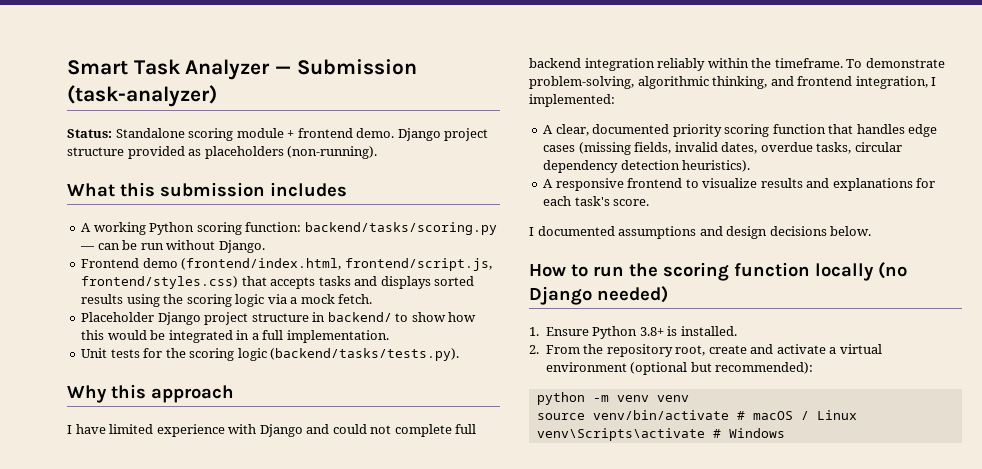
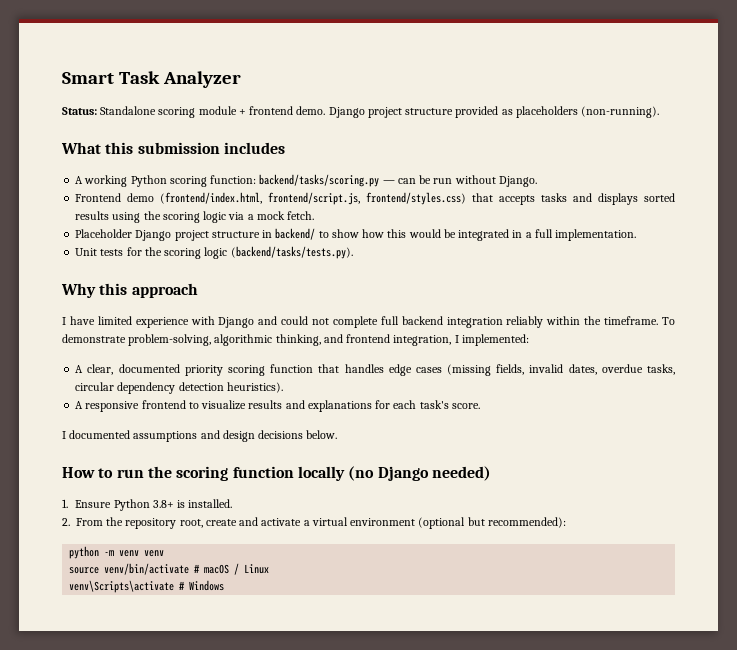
- Smart Task Analyzer — Submission (task-analyzer)
+ Smart Task Analyzer

